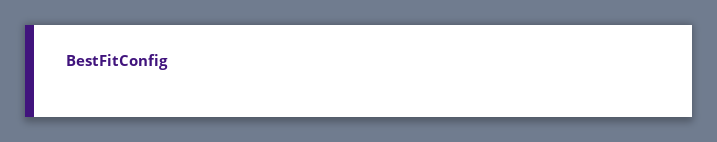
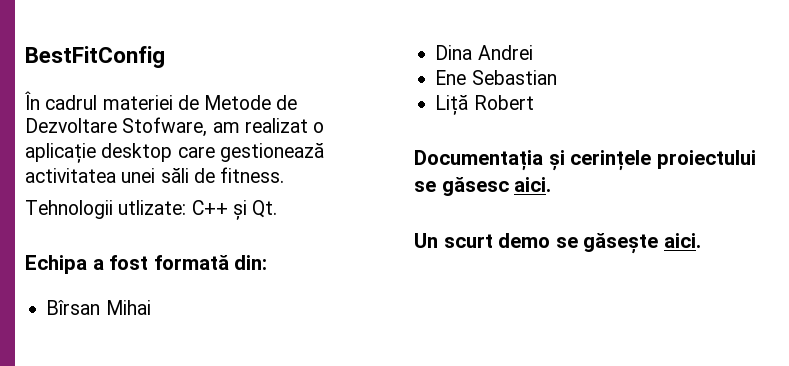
+ În cadrul materiei de Metode de Dezvoltare Stofware, am realizat o aplicație desktop care gestionează activitatea unei săli de fitness.
+ Tehnologii utlizate: C++ și Qt.
+ Echipa a fost formată din:
+ Bîrsan Mihai
+ Dina Andrei
+ Ene Sebastian
+ Liță Robert
+ Documentația și cerințele proiectului se găsesc aici.
+ Un scurt demo se găsește aici.

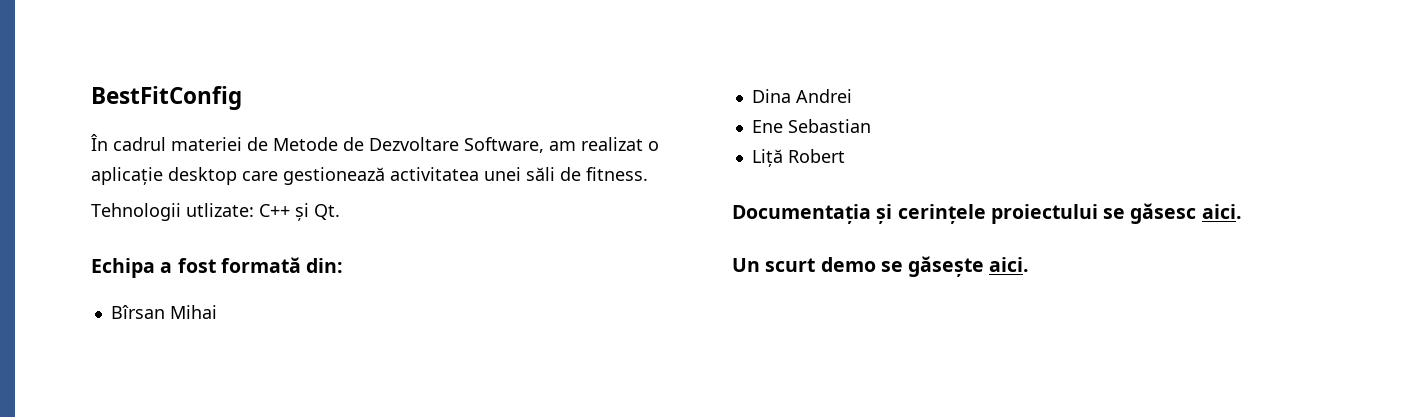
- În cadrul materiei de Metode de Dezvoltare Stofware, am realizat o aplicație desktop care gestionează activitatea unei săli de fitness.
+ În cadrul materiei de Metode de Dezvoltare Software, am realizat o aplicație desktop care gestionează activitatea unei săli de fitness.

